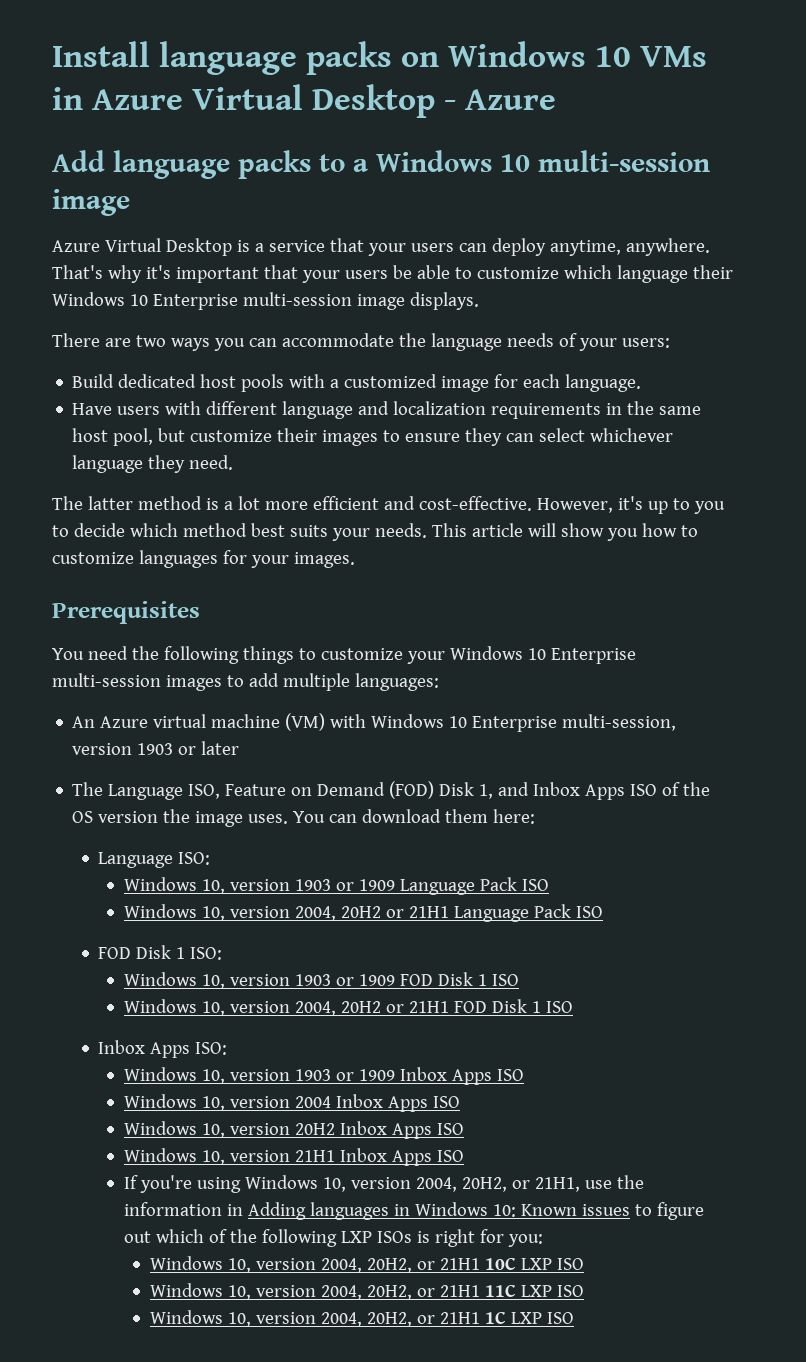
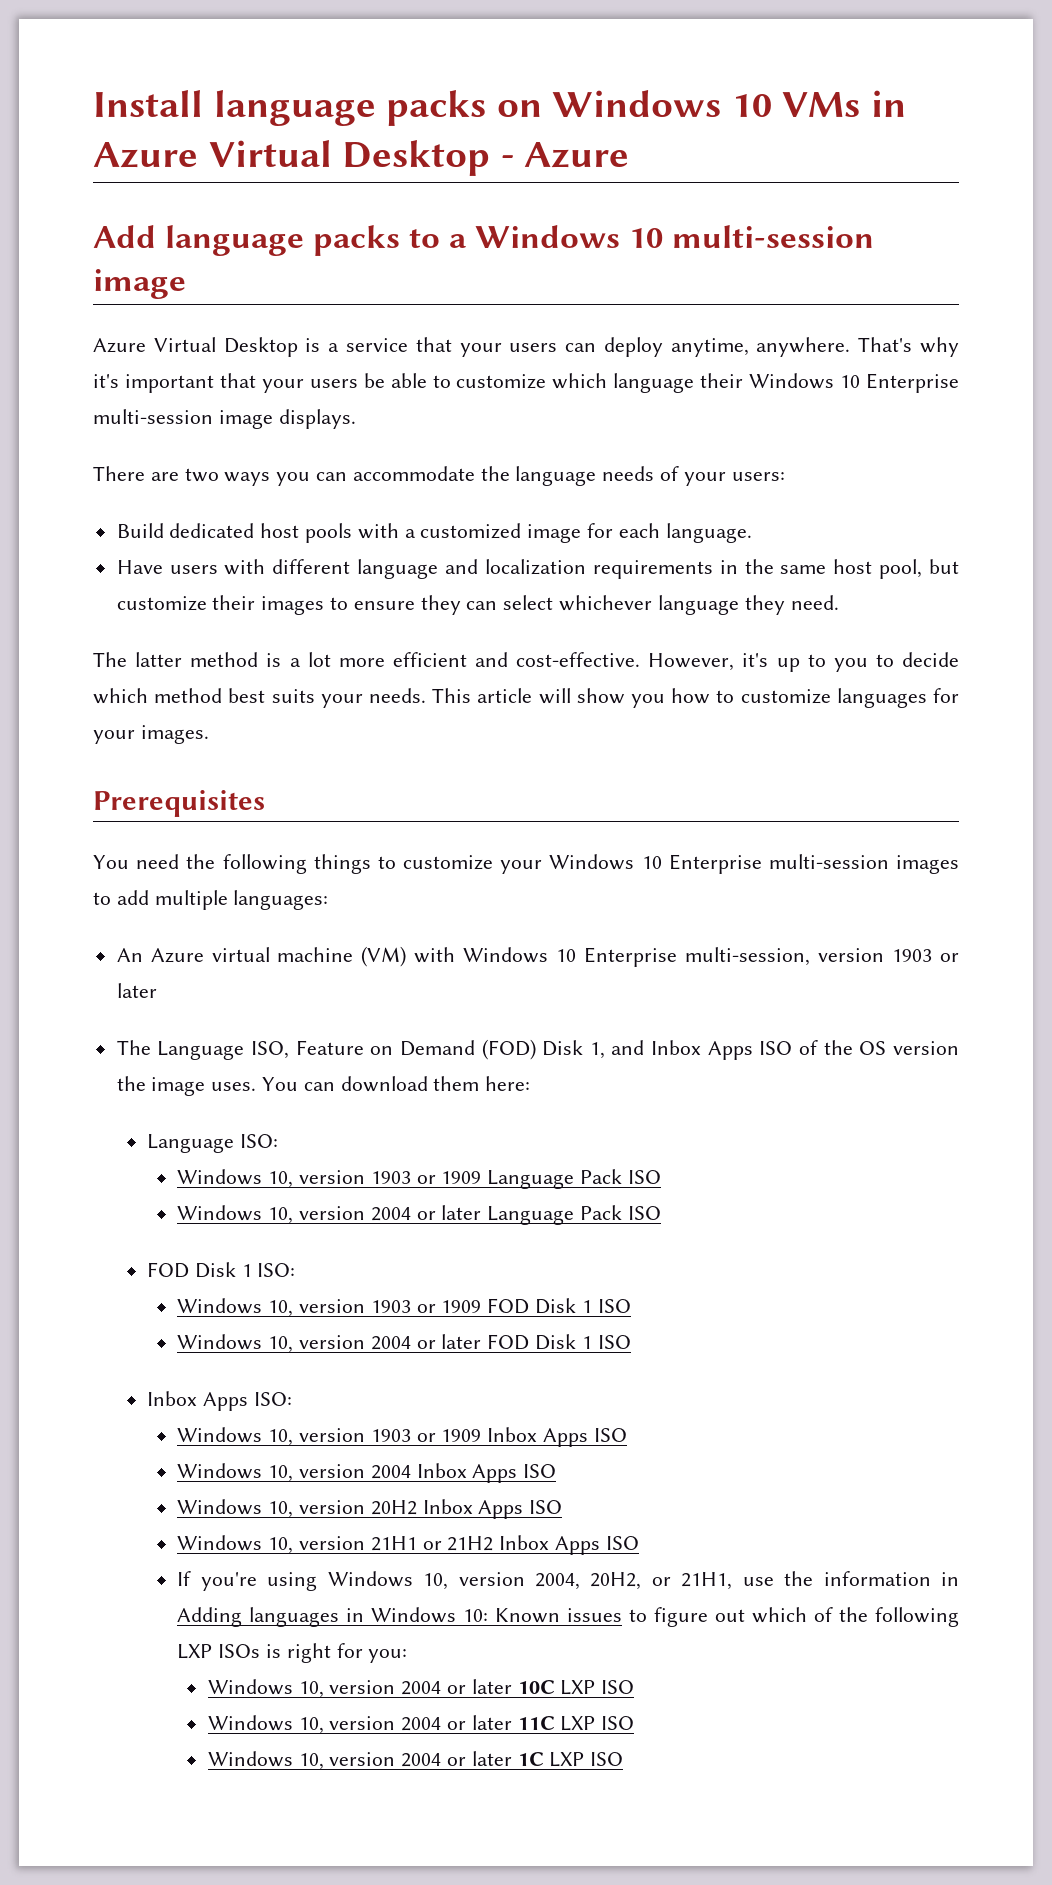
- Windows 10, version 2004, 20H2 or 21H1 Language Pack ISO
+ Windows 10, version 2004 or later Language Pack ISO
- Windows 10, version 2004, 20H2 or 21H1 FOD Disk 1 ISO
+ Windows 10, version 2004 or later FOD Disk 1 ISO
- Windows 10, version 21H1 Inbox Apps ISO
+ Windows 10, version 21H1 or 21H2 Inbox Apps ISO
- Windows 10, version 2004, 20H2, or 21H1 10C LXP ISO
+ Windows 10, version 2004 or later 10C LXP ISO
- Windows 10, version 2004, 20H2, or 21H1 11C LXP ISO
+ Windows 10, version 2004 or later 11C LXP ISO
- Windows 10, version 2004, 20H2, or 21H1 1C LXP ISO
+ Windows 10, version 2004 or later 1C LXP ISO

